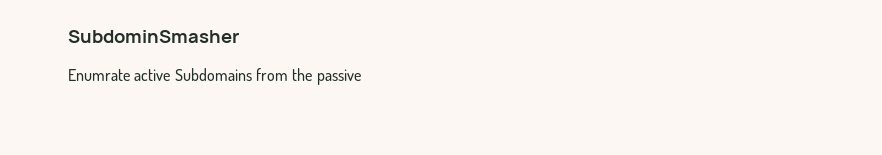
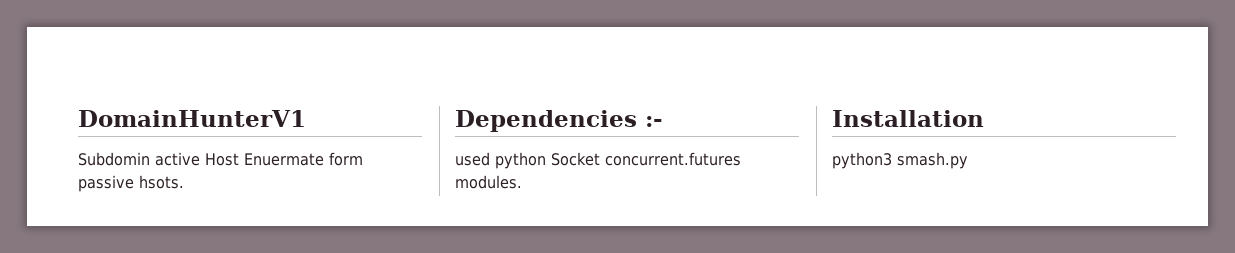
- SubdominSmasher
- Enumrate active Subdomains from the passive
+ DomainHunterV1
+ Subdomin active Host Enuermate form passive hsots.
+ Dependencies :-
+ used python Socket concurrent.futures modules.
+ Installation
+ python3 smash.py

